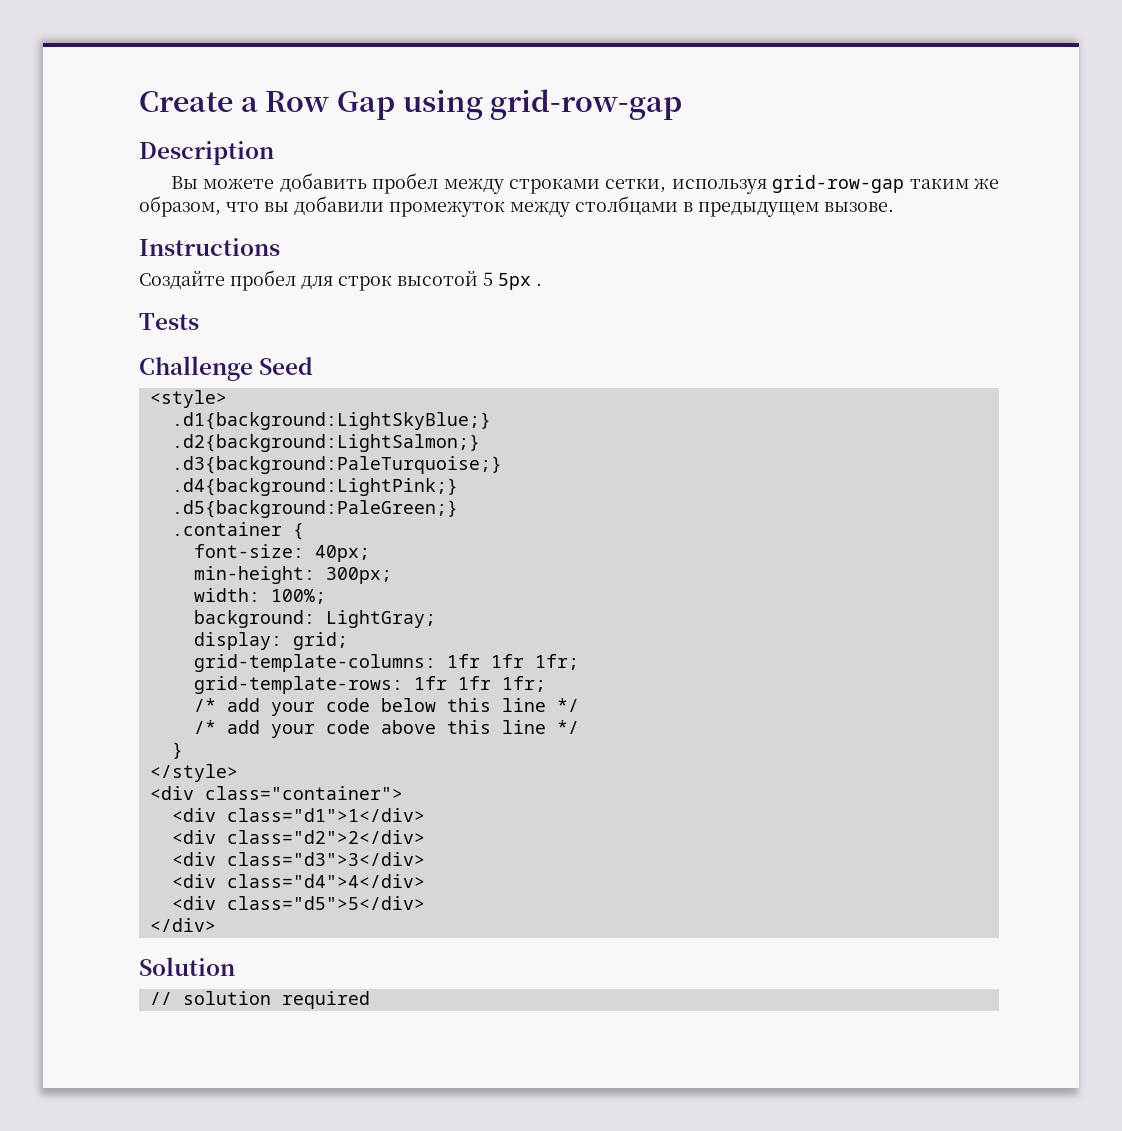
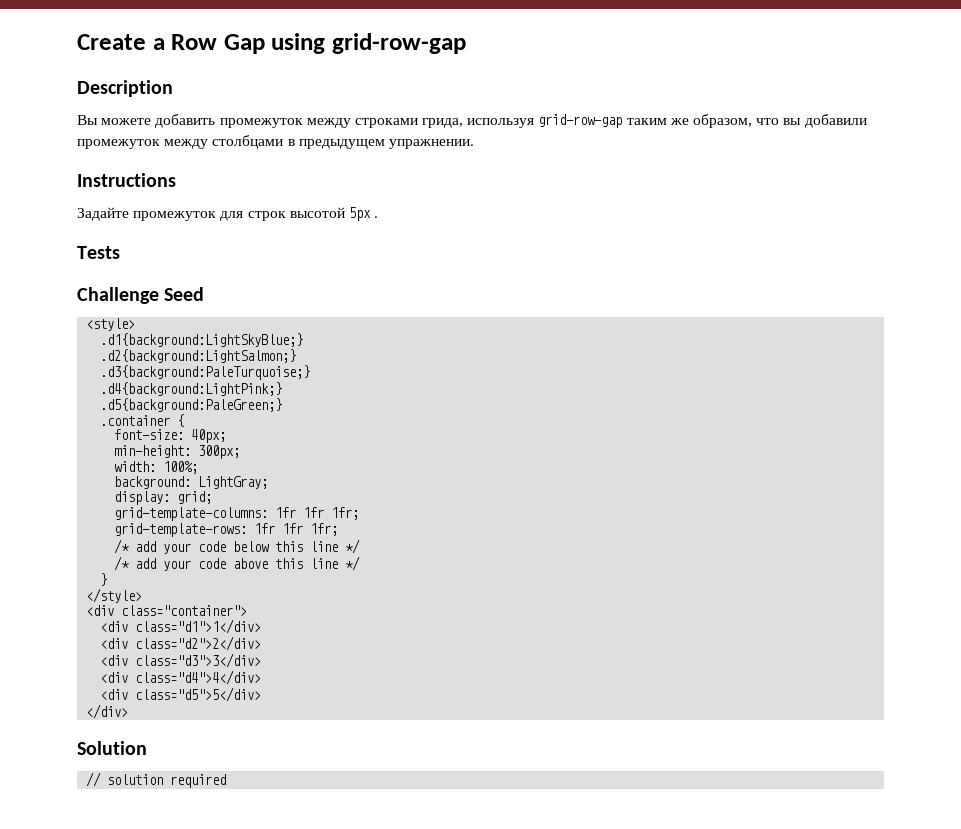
- Вы можете добавить пробел между строками сетки, используя grid-row-gap таким же образом, что вы добавили промежуток между столбцами в предыдущем вызове.
+ Вы можете добавить промежуток между строками грида, используя grid-row-gap таким же образом, что вы добавили промежуток между столбцами в предыдущем упражнении.
- Создайте пробел для строк высотой 5 5px .
+ Задайте промежуток для строк высотой 5px .

